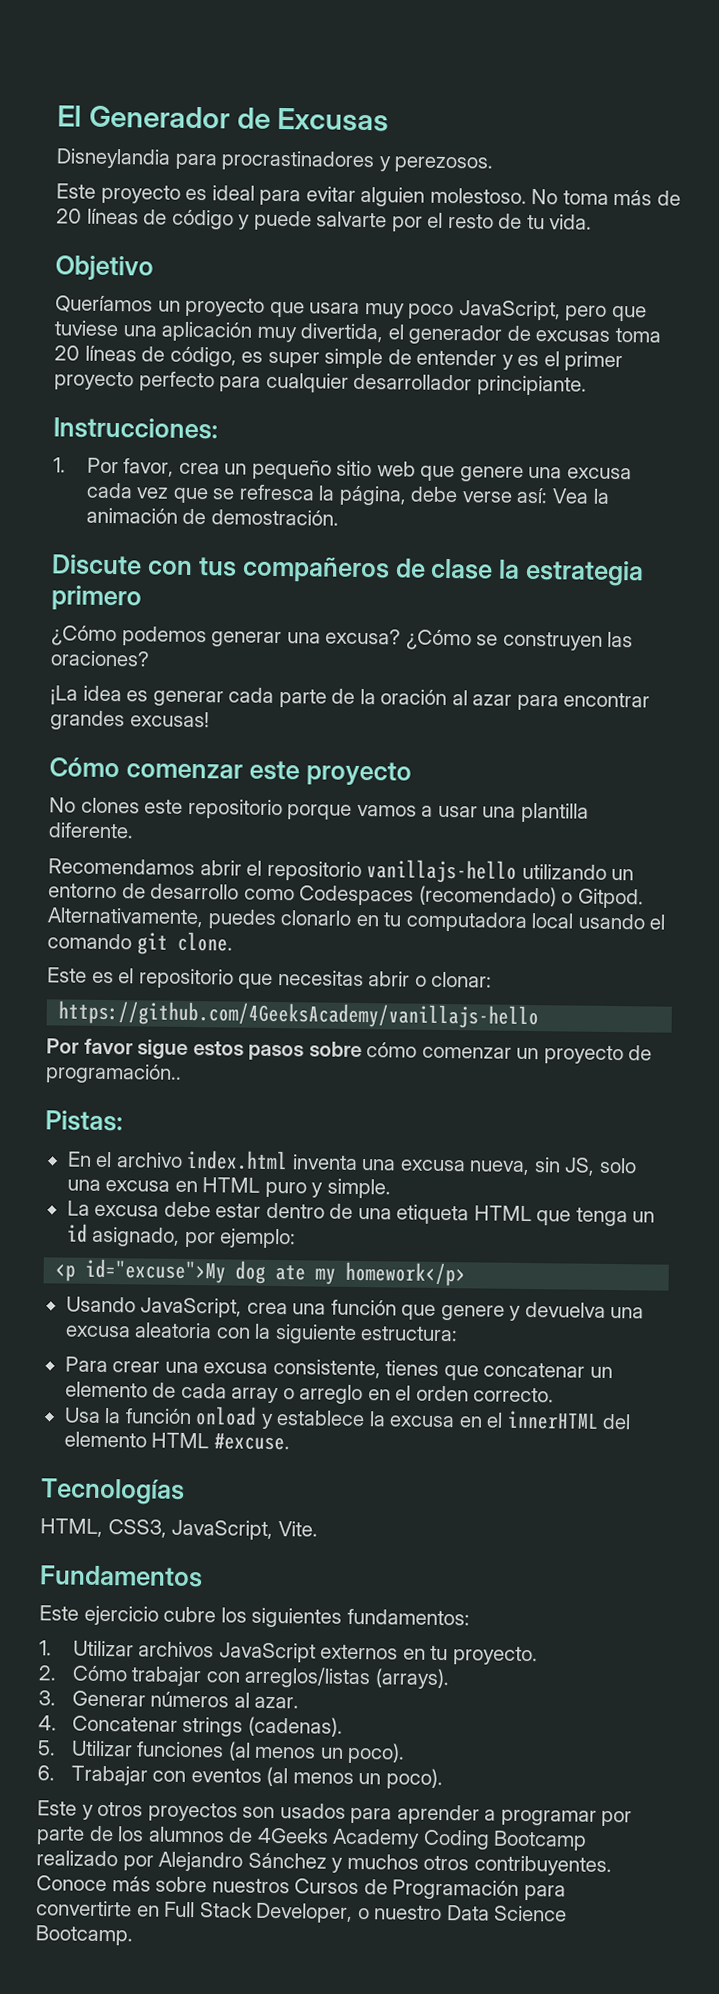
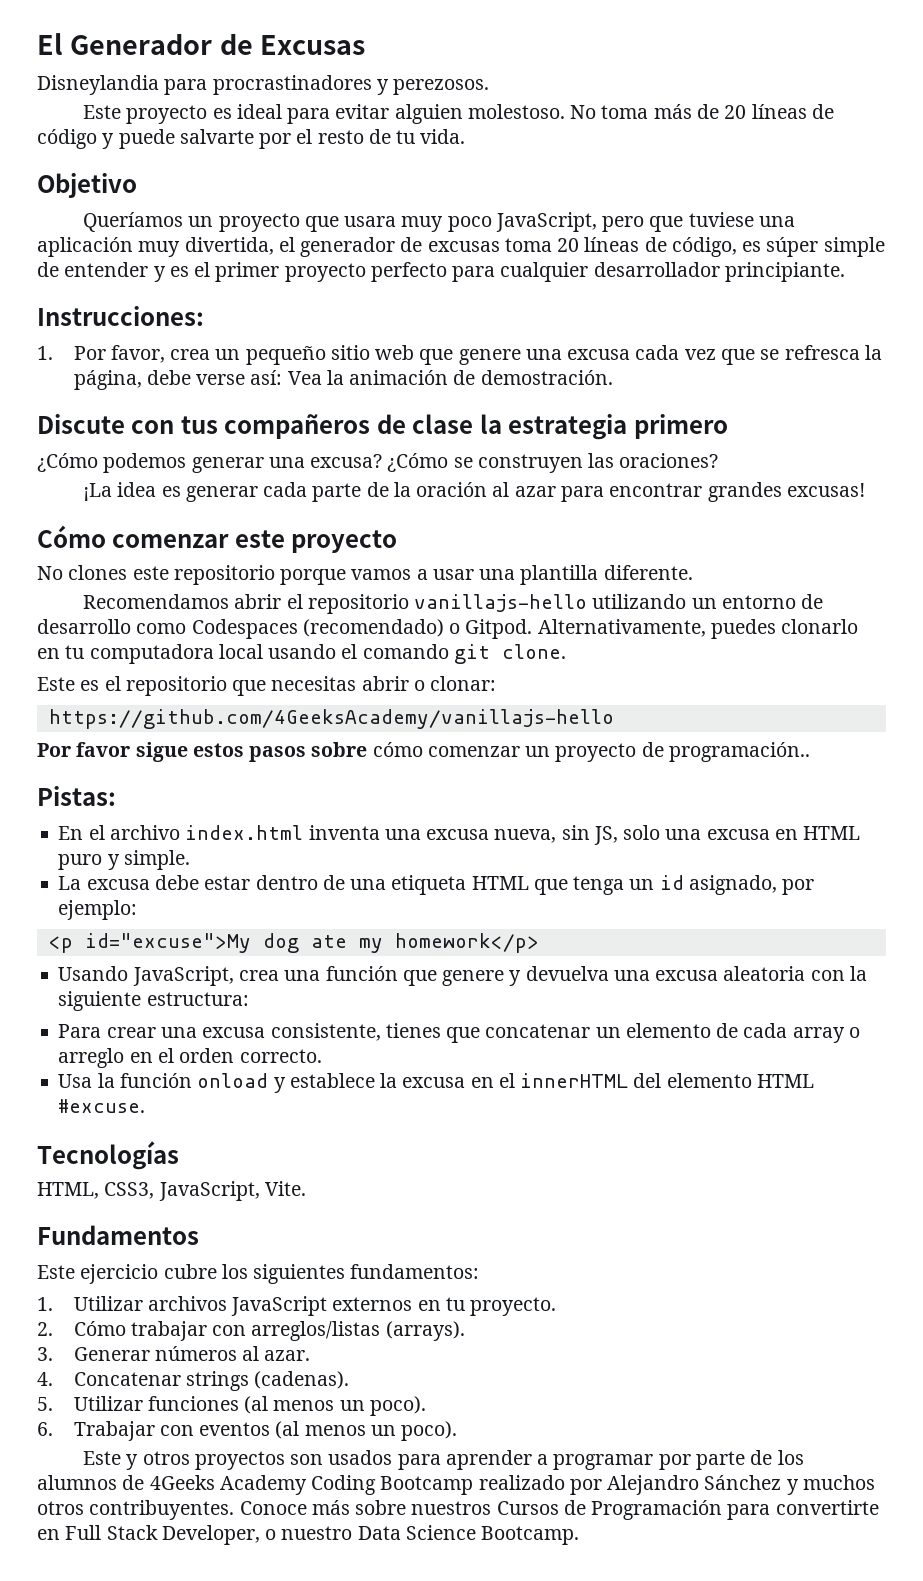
- Queríamos un proyecto que usara muy poco JavaScript, pero que tuviese una aplicación muy divertida, el generador de excusas toma 20 líneas de código, es super simple de entender y es el primer proyecto perfecto para cualquier desarrollador principiante.
+ Queríamos un proyecto que usara muy poco JavaScript, pero que tuviese una aplicación muy divertida, el generador de excusas toma 20 líneas de código, es súper simple de entender y es el primer proyecto perfecto para cualquier desarrollador principiante.

